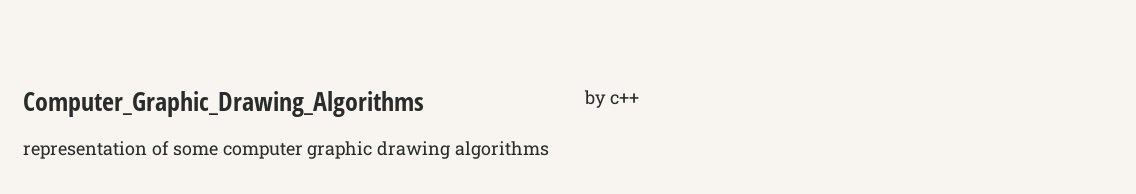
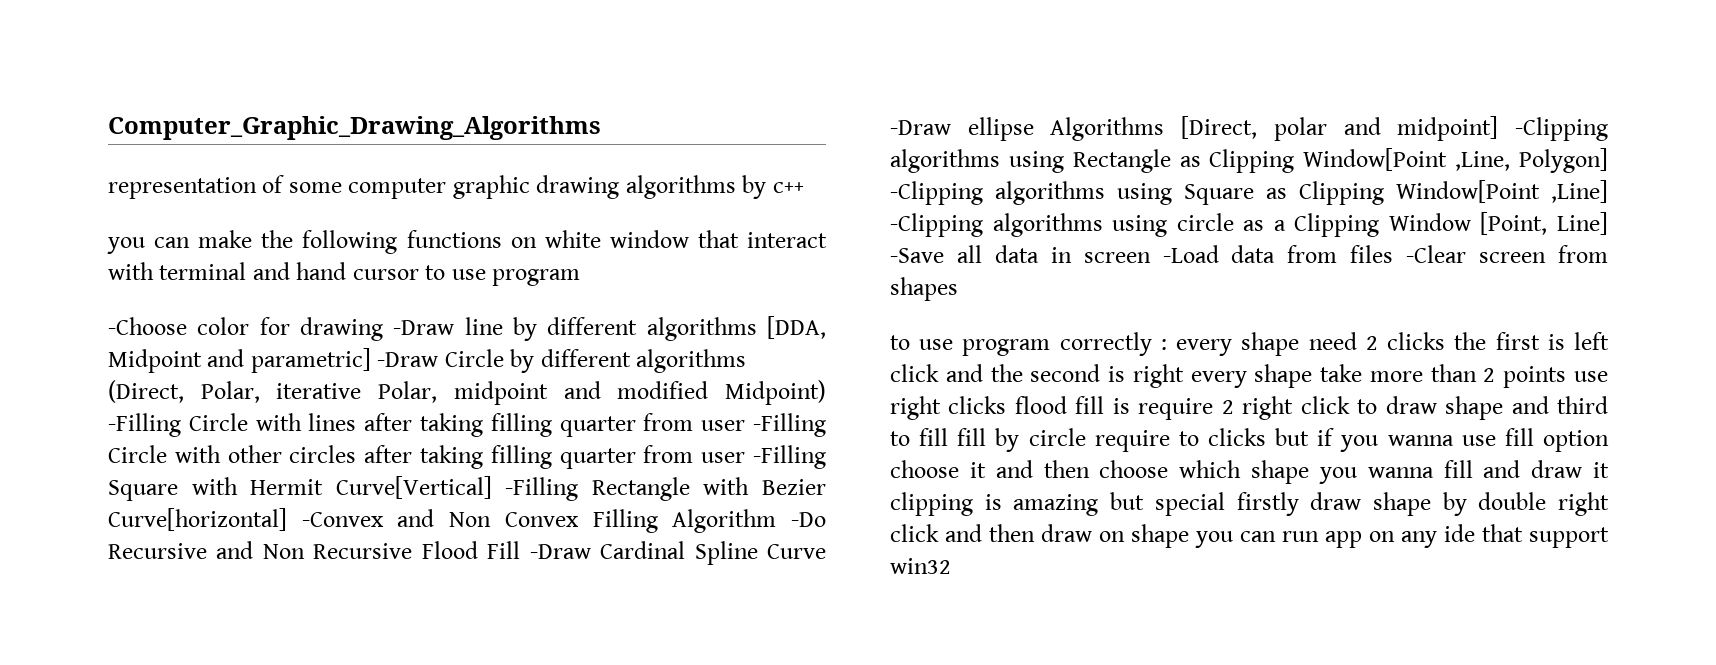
+ you can make the following functions on white window that interact with terminal and hand cursor to use program
+ -Choose color for drawing -Draw line by different algorithms [DDA, Midpoint and parametric] -Draw Circle by different algorithms (Direct, Polar, iterative Polar, midpoint and modified Midpoint) -Filling Circle with lines after taking filling quarter from user -Filling Circle with other circles after taking filling quarter from user -Filling Square with Hermit Curve[Vertical] -Filling Rectangle with Bezier Curve[horizontal] -Convex and Non Convex Filling Algorithm -Do Recursive and Non Recursive Flood Fill -Draw Cardinal Spline Curve -Draw ellipse Algorithms [Direct, polar and midpoint] -Clipping algorithms using Rectangle as Clipping Window[Point ,Line, Polygon] -Clipping algorithms using Square as Clipping Window[Point ,Line] -Clipping algorithms using circle as a Clipping Window [Point, Line] -Save all data in screen -Load data from files -Clear screen from shapes
+ to use program correctly : every shape need 2 clicks the first is left click and the second is right every shape take more than 2 points use right clicks flood fill is require 2 right click to draw shape and third to fill fill by circle require to clicks but if you wanna use fill option choose it and then choose which shape you wanna fill and draw it clipping is amazing but special firstly draw shape by double right click and then draw on shape you can run app on any ide that support win32

